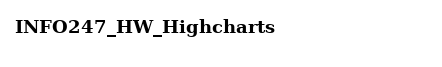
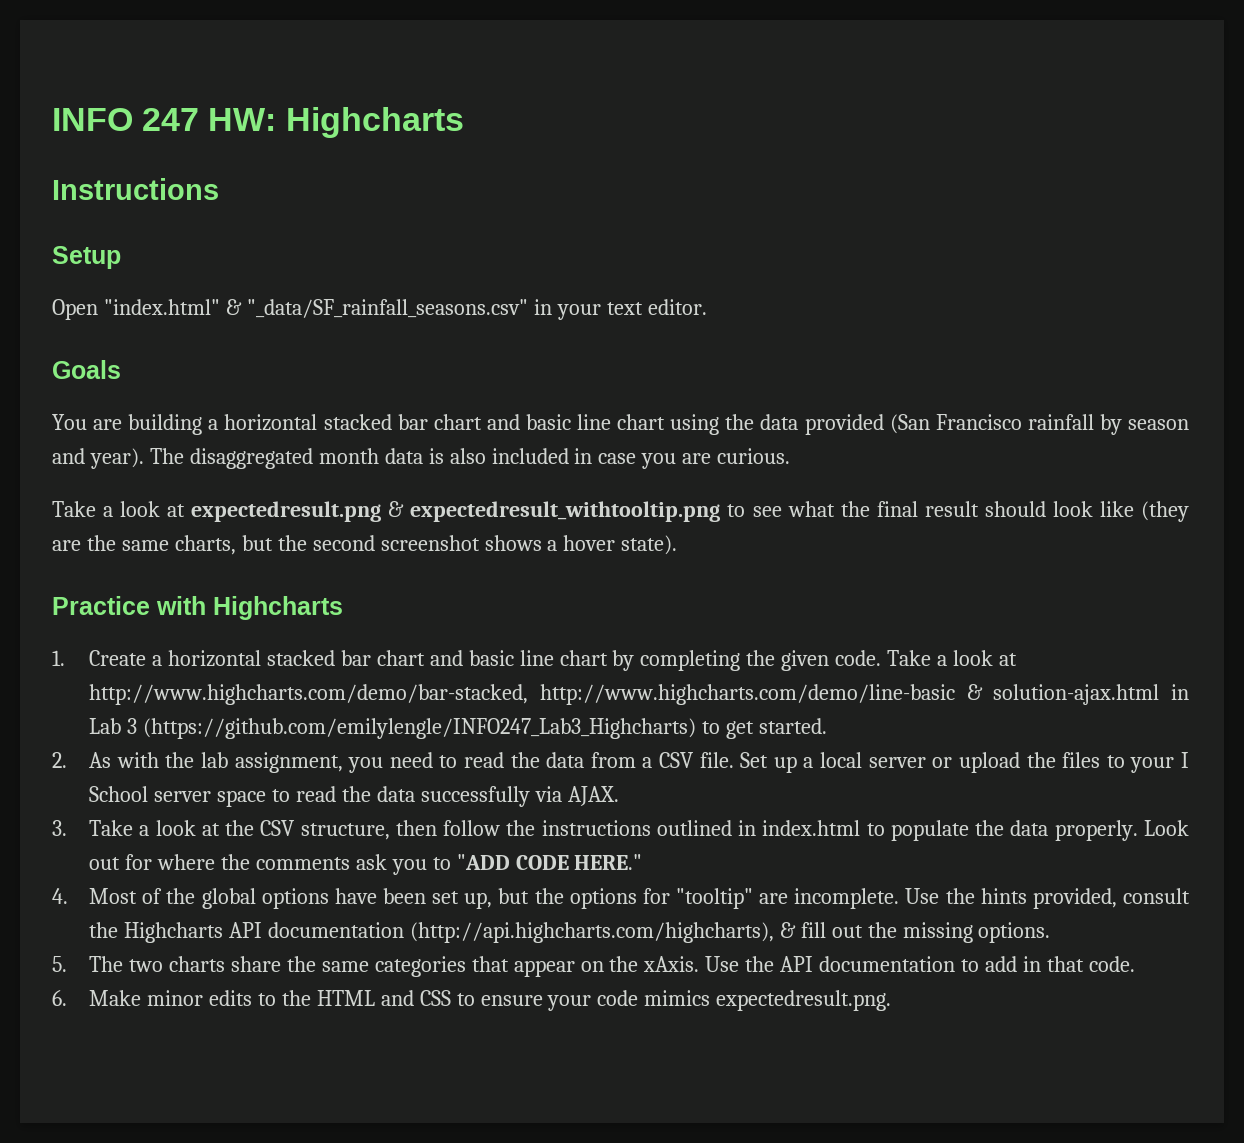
- INFO247_HW_Highcharts
+ INFO 247 HW: Highcharts
+ Instructions
+ Setup
+ Open "index.html" & "_data/SF_rainfall_seasons.csv" in your text editor.
+ Goals
+ You are building a horizontal stacked bar chart and basic line chart using the data provided (San Francisco rainfall by season and year). The disaggregated month data is also included in case you are curious.
+ Take a look at expectedresult.png & expectedresult_withtooltip.png to see what the final result should look like (they are the same charts, but the second screenshot shows a hover state).
+ Practice with Highcharts
+ 1. Create a horizontal stacked bar chart and basic line chart by completing the given code. Take a look at http://www.highcharts.com/demo/bar-stacked, http://www.highcharts.com/demo/line-basic & solution-ajax.html in Lab 3 (https://github.com/emilylengle/INFO247_Lab3_Highcharts) to get started.
+ 2. As with the lab assignment, you need to read the data from a CSV file. Set up a local server or upload the files to your I School server space to read the data successfully via AJAX.
+ 3. Take a look at the CSV structure, then follow the instructions outlined in index.html to populate the data properly. Look out for where the comments ask you to "ADD CODE HERE."
+ 4. Most of the global options have been set up, but the options for "tooltip" are incomplete. Use the hints provided, consult the Highcharts API documentation (http://api.highcharts.com/highcharts), & fill out the missing options.
+ 5. The two charts share the same categories that appear on the xAxis. Use the API documentation to add in that code.
+ 6. Make minor edits to the HTML and CSS to ensure your code mimics expectedresult.png.

